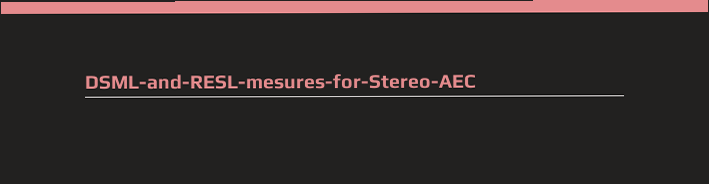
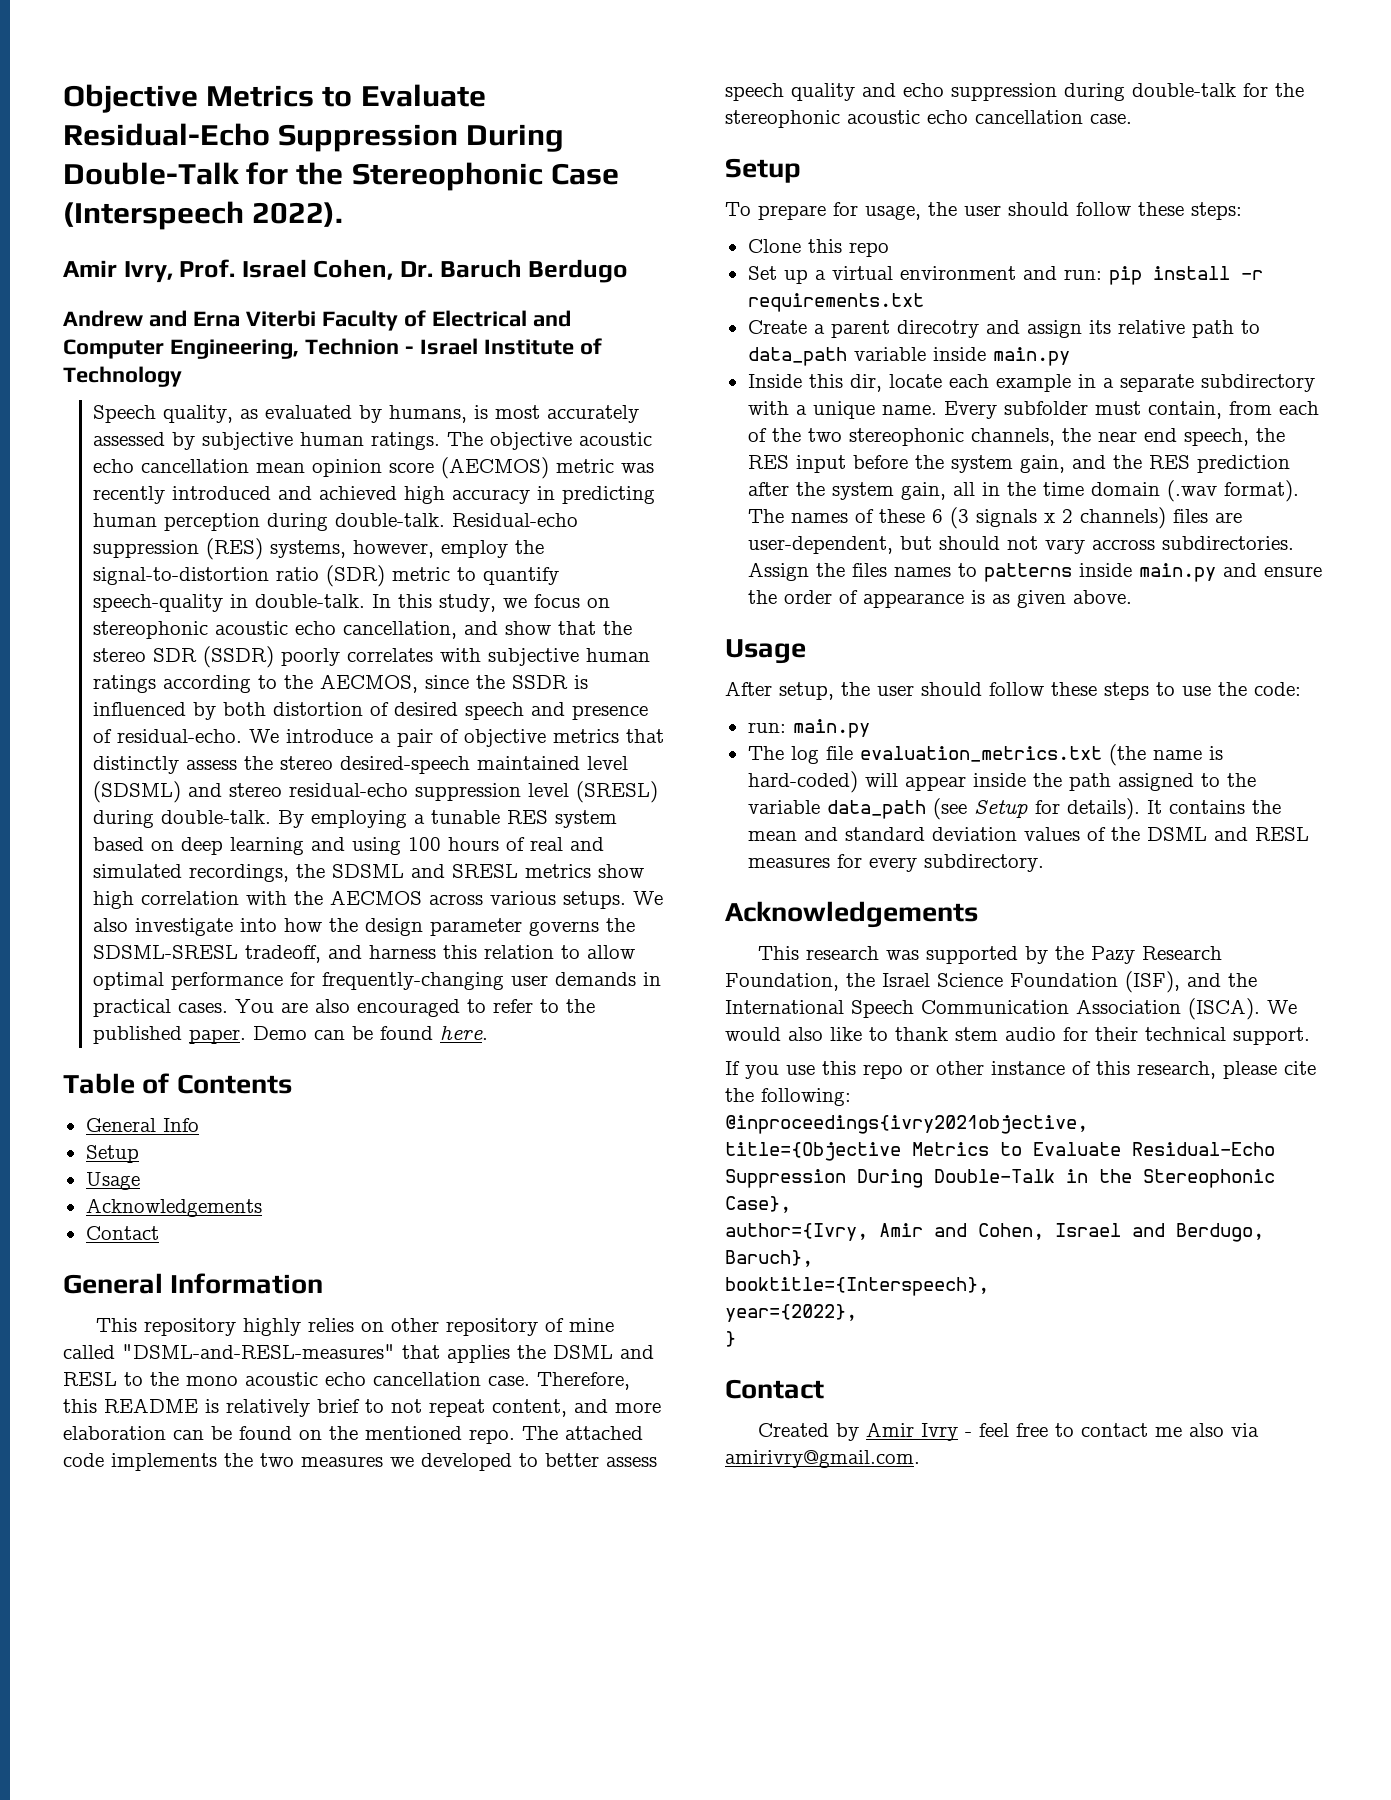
- DSML-and-RESL-mesures-for-Stereo-AEC
+ Objective Metrics to Evaluate Residual-Echo Suppression During Double-Talk for the Stereophonic Case (Interspeech 2022).
+ Amir Ivry, Prof. Israel Cohen, Dr. Baruch Berdugo
+ Andrew and Erna Viterbi Faculty of Electrical and Computer Engineering, Technion - Israel Institute of Technology
+ Speech quality, as evaluated by humans, is most accurately assessed by subjective human ratings. The objective acoustic echo cancellation mean opinion score (AECMOS) metric was recently introduced and achieved high accuracy in predicting human perception during double-talk. Residual-echo suppression (RES) systems, however, employ the signal-to-distortion ratio (SDR) metric to quantify speech-quality in double-talk. In this study, we focus on stereophonic acoustic echo cancellation, and show that the stereo SDR (SSDR) poorly correlates with subjective human ratings according to the AECMOS, since the SSDR is influenced by both distortion of desired speech and presence of residual-echo. We introduce a pair of objective metrics that distinctly assess the stereo desired-speech maintained level (SDSML) and stereo residual-echo suppression level (SRESL) during double-talk. By employing a tunable RES system based on deep learning and using 100 hours of real and simulated recordings, the SDSML and SRESL metrics show high correlation with the AECMOS across various setups. We also investigate into how the design parameter governs the SDSML-SRESL tradeoff, and harness this relation to allow optimal performance for frequently-changing user demands in practical cases. You are also encouraged to refer to the published paper. Demo can be found here.
+ Table of Contents
+ General Info
+ Setup
+ Usage
+ Acknowledgements
+ Contact
+ General Information
+ This repository highly relies on other repository of mine called "DSML-and-RESL-measures" that applies the DSML and RESL to the mono acoustic echo cancellation case. Therefore, this README is relatively brief to not repeat content, and more elaboration can be found on the mentioned repo. The attached code implements the two measures we developed to better assess speech quality and echo suppression during double-talk for the stereophonic acoustic echo cancellation case.
+ Setup
+ To prepare for usage, the user should follow these steps:
+ Clone this repo
+ Set up a virtual environment and run: pip install -r requirements.txt
+ Create a parent direcotry and assign its relative path to data_path variable inside main.py
+ Inside this dir, locate each example in a separate subdirectory with a unique name. Every subfolder must contain, from each of the two stereophonic channels, the near end speech, the RES input before the system gain, and the RES prediction after the system gain, all in the time domain (.wav format). The names of these 6 (3 signals x 2 channels) files are user-dependent, but should not vary accross subdirectories. Assign the files names to patterns inside main.py and ensure the order of appearance is as given above.
+ Usage
+ After setup, the user should follow these steps to use the code:
+ run: main.py
+ The log file evaluation_metrics.txt (the name is hard-coded) will appear inside the path assigned to the variable data_path (see Setup for details). It contains the mean and standard deviation values of the DSML and RESL measures for every subdirectory.
+ Acknowledgements
+ This research was supported by the Pazy Research Foundation, the Israel Science Foundation (ISF), and the International Speech Communication Association (ISCA). We would also like to thank stem audio for their technical support.
+ If you use this repo or other instance of this research, please cite the following:
+ @inproceedings{ivry2021objective,
+ title={Objective Metrics to Evaluate Residual-Echo Suppression During Double-Talk in the Stereophonic Case},
+ author={Ivry, Amir and Cohen, Israel and Berdugo, Baruch},
+ booktitle={Interspeech},
+ year={2022},
+ }
+ Contact
+ Created by Amir Ivry - feel free to contact me also via amirivry@gmail.com.

